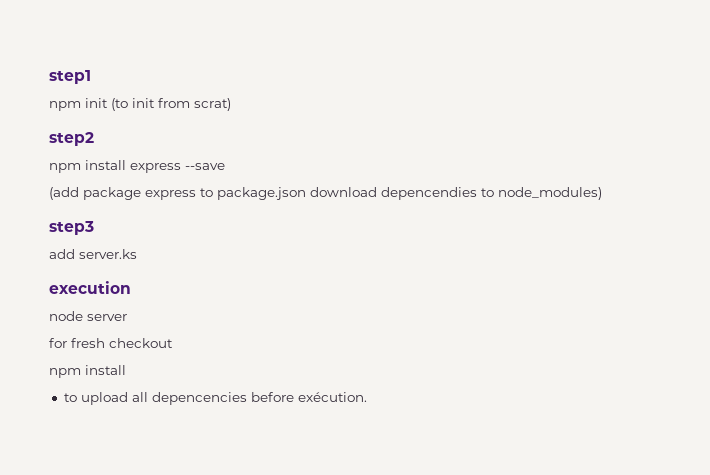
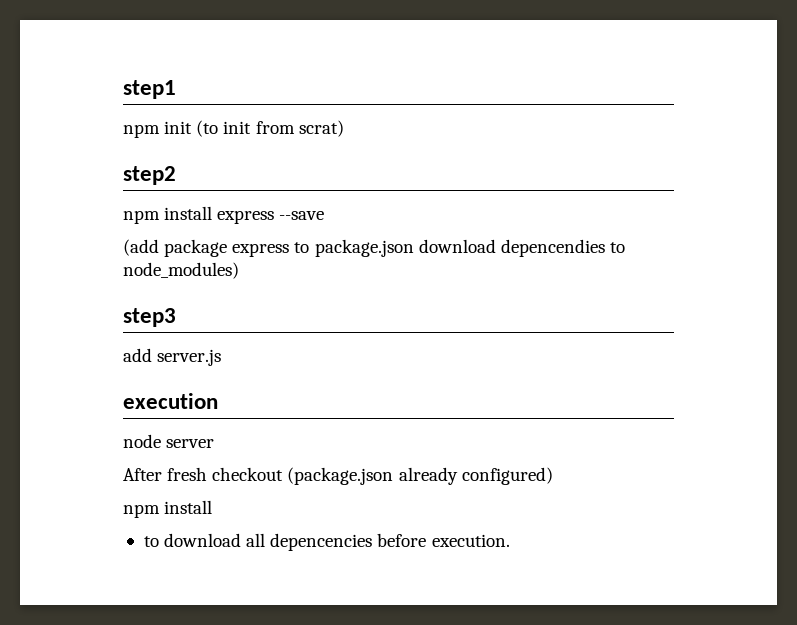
- add server.ks
+ add server.js
- for fresh checkout
+ After fresh checkout (package.json already configured)
- to upload all depencencies before exécution.
+ to download all depencencies before execution.

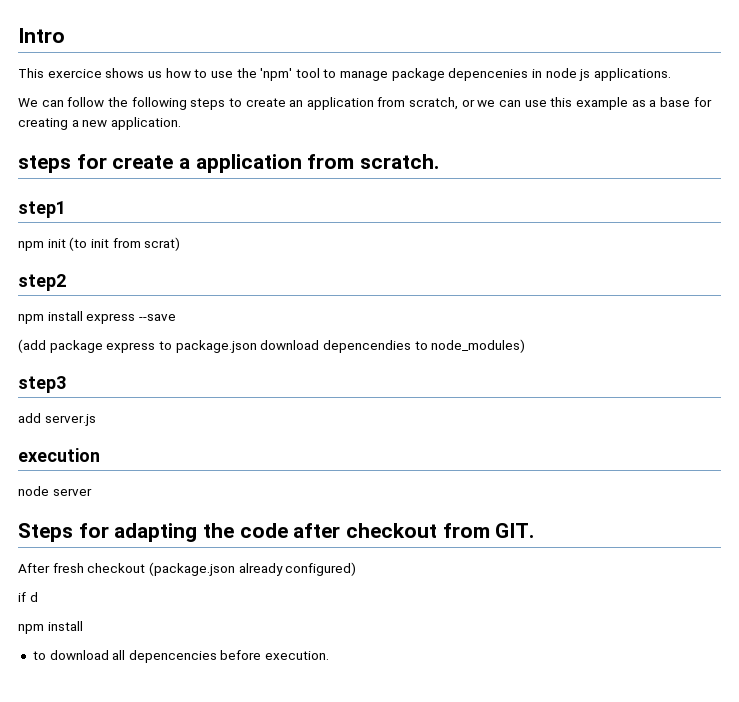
+ Intro
+ This exercice shows us how to use the 'npm' tool to manage package depencenies in node js applications.
+ We can follow the following steps to create an application from scratch, or we can use this example as a base for creating a new application.
+ steps for create a application from scratch.
+ Steps for adapting the code after checkout from GIT.
+ if d

